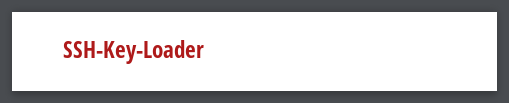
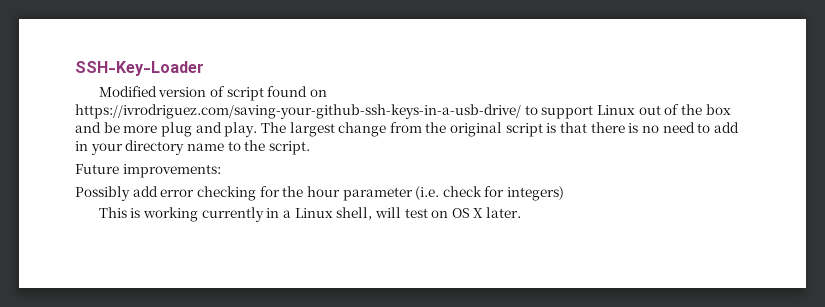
+ Modified version of script found on https://ivrodriguez.com/saving-your-github-ssh-keys-in-a-usb-drive/ to support Linux out of the box and be more plug and play. The largest change from the original script is that there is no need to add in your directory name to the script.
+ Future improvements:
+ Possibly add error checking for the hour parameter (i.e. check for integers)
+ This is working currently in a Linux shell, will test on OS X later.

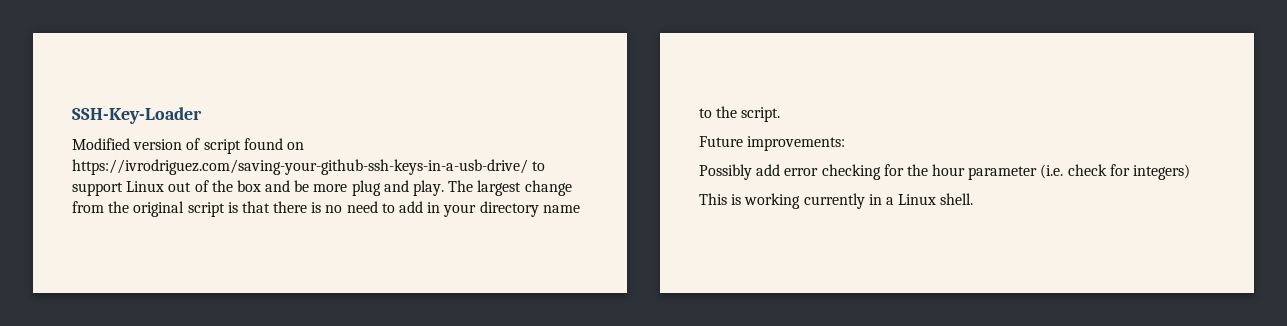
- This is working currently in a Linux shell, will test on OS X later.
+ This is working currently in a Linux shell.

